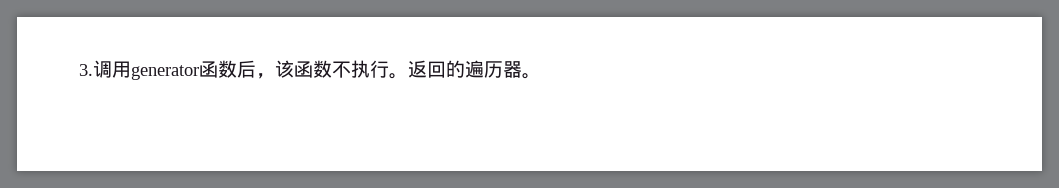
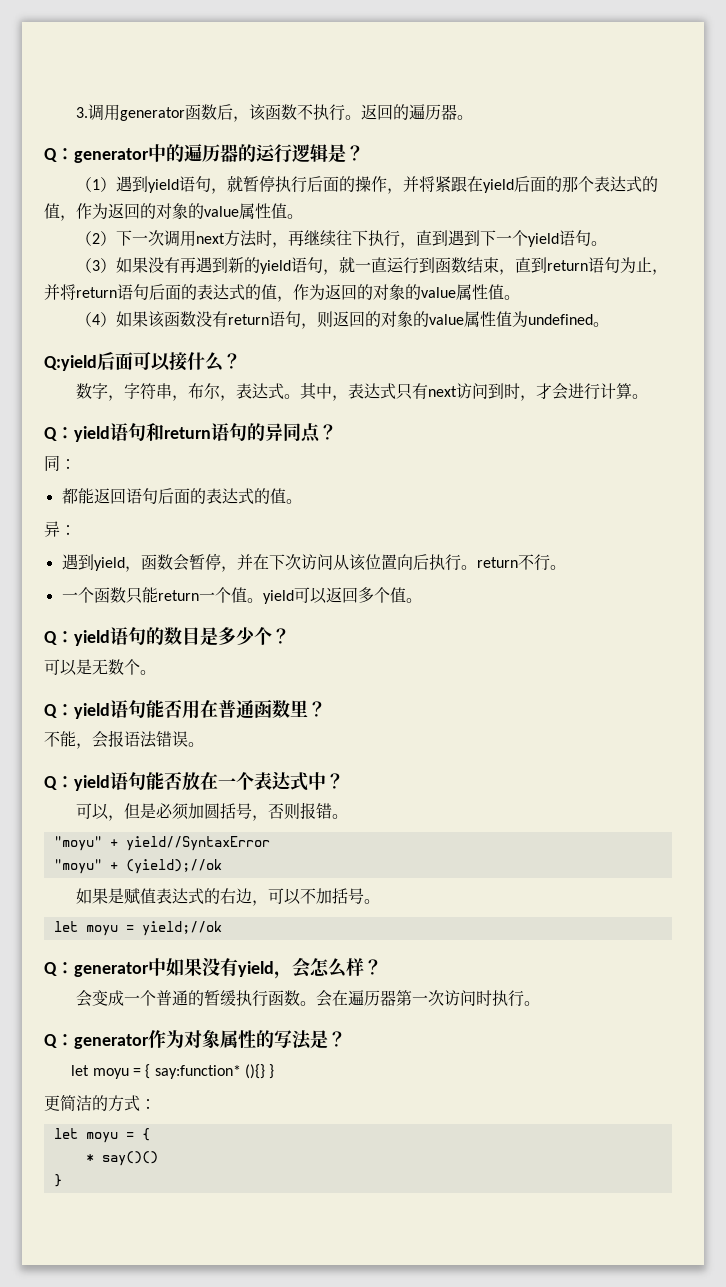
+ Q：generator中的遍历器的运行逻辑是？
+ （1）遇到yield语句，就暂停执行后面的操作，并将紧跟在yield后面的那个表达式的值，作为返回的对象的value属性值。
+ （2）下一次调用next方法时，再继续往下执行，直到遇到下一个yield语句。
+ （3）如果没有再遇到新的yield语句，就一直运行到函数结束，直到return语句为止，并将return语句后面的表达式的值，作为返回的对象的value属性值。
+ （4）如果该函数没有return语句，则返回的对象的value属性值为undefined。
+ Q:yield后面可以接什么？
+ 数字，字符串，布尔，表达式。其中，表达式只有next访问到时，才会进行计算。
+ Q：yield语句和return语句的异同点？
+ 同：
+ 都能返回语句后面的表达式的值。
+ 异：
+ 遇到yield，函数会暂停，并在下次访问从该位置向后执行。return不行。
+ 一个函数只能return一个值。yield可以返回多个值。
+ Q：yield语句的数目是多少个？
+ 可以是无数个。
+ Q：yield语句能否用在普通函数里？
+ 不能，会报语法错误。
+ Q：yield语句能否放在一个表达式中？
+ 可以，但是必须加圆括号，否则报错。
+ "moyu" + yield//SyntaxError
+ "moyu" + (yield);//ok
+ 如果是赋值表达式的右边，可以不加括号。
+ let moyu = yield;//ok
+ Q：generator中如果没有yield，会怎么样？
+ 会变成一个普通的暂缓执行函数。会在遍历器第一次访问时执行。
+ Q：generator作为对象属性的写法是？
+ let moyu = { say:function* (){} }
+ 更简洁的方式：
+ let moyu = {
+ * say()()
+ }

